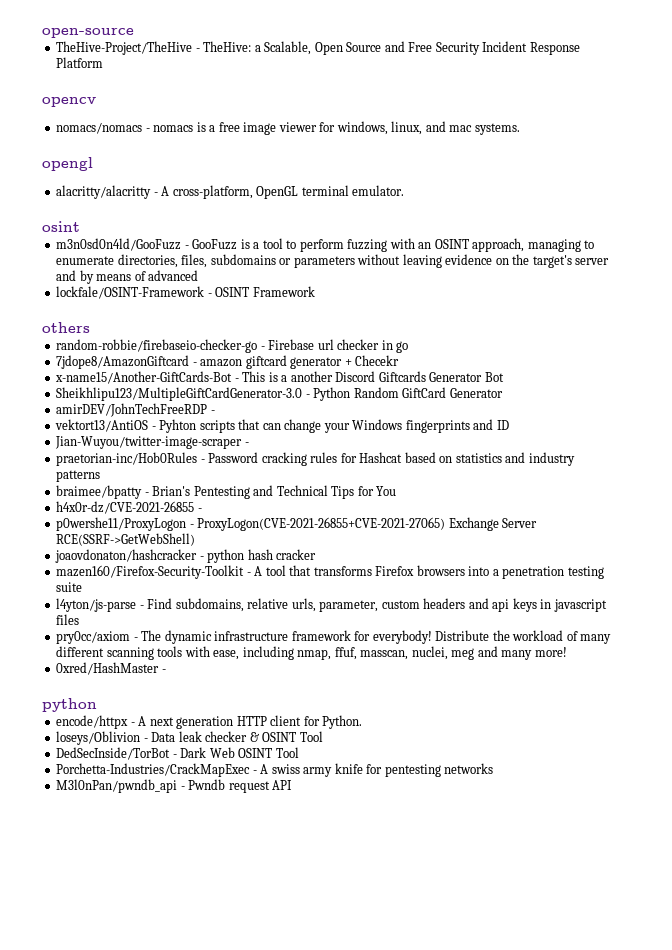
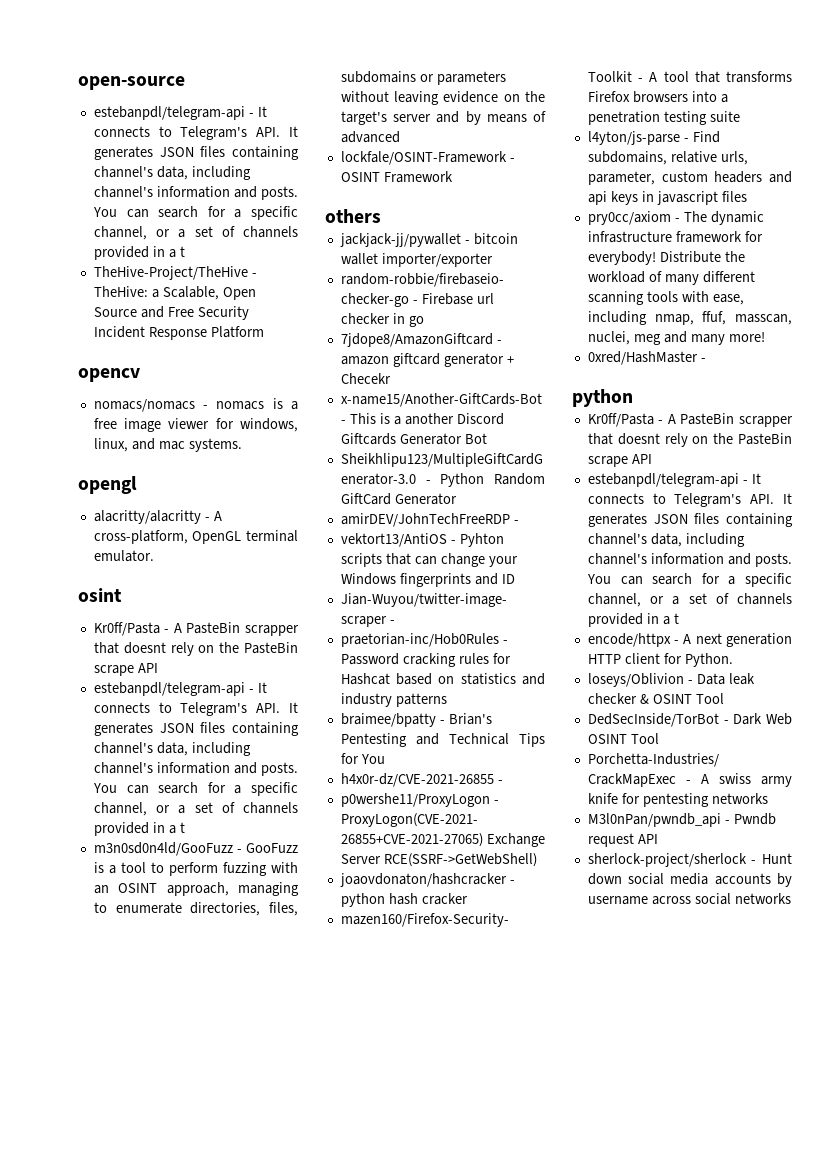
  open-source
+ estebanpdl/telegram-api - It connects to Telegram's API. It generates JSON files containing channel's data, including channel's information and posts. You can search for a specific channel, or a set of channels provided in a t
  osint
+ Kr0ff/Pasta - A PasteBin scrapper that doesnt rely on the PasteBin scrape API
+ estebanpdl/telegram-api - It connects to Telegram's API. It generates JSON files containing channel's data, including channel's information and posts. You can search for a specific channel, or a set of channels provided in a t
+ jackjack-jj/pywallet - bitcoin wallet importer/exporter
  0xred/HashMaster -
  python
+ Kr0ff/Pasta - A PasteBin scrapper that doesnt rely on the PasteBin scrape API
+ estebanpdl/telegram-api - It connects to Telegram's API. It generates JSON files containing channel's data, including channel's information and posts. You can search for a specific channel, or a set of channels provided in a t
+ sherlock-project/sherlock - Hunt down social media accounts by username across social networks

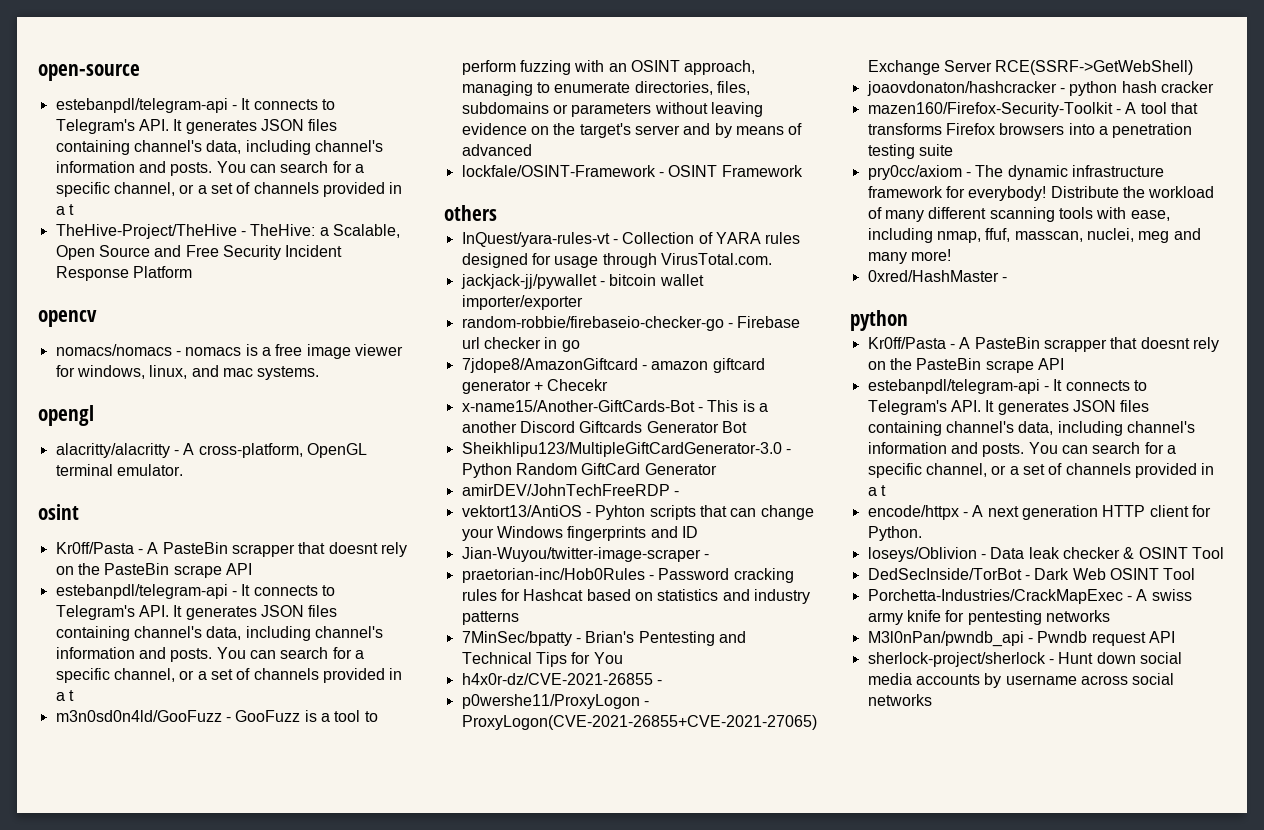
+ InQuest/yara-rules-vt - Collection of YARA rules designed for usage through VirusTotal.com.
- braimee/bpatty - Brian's Pentesting and Technical Tips for You
+ 7MinSec/bpatty - Brian's Pentesting and Technical Tips for You
- l4yton/js-parse - Find subdomains, relative urls, parameter, custom headers and api keys in javascript files

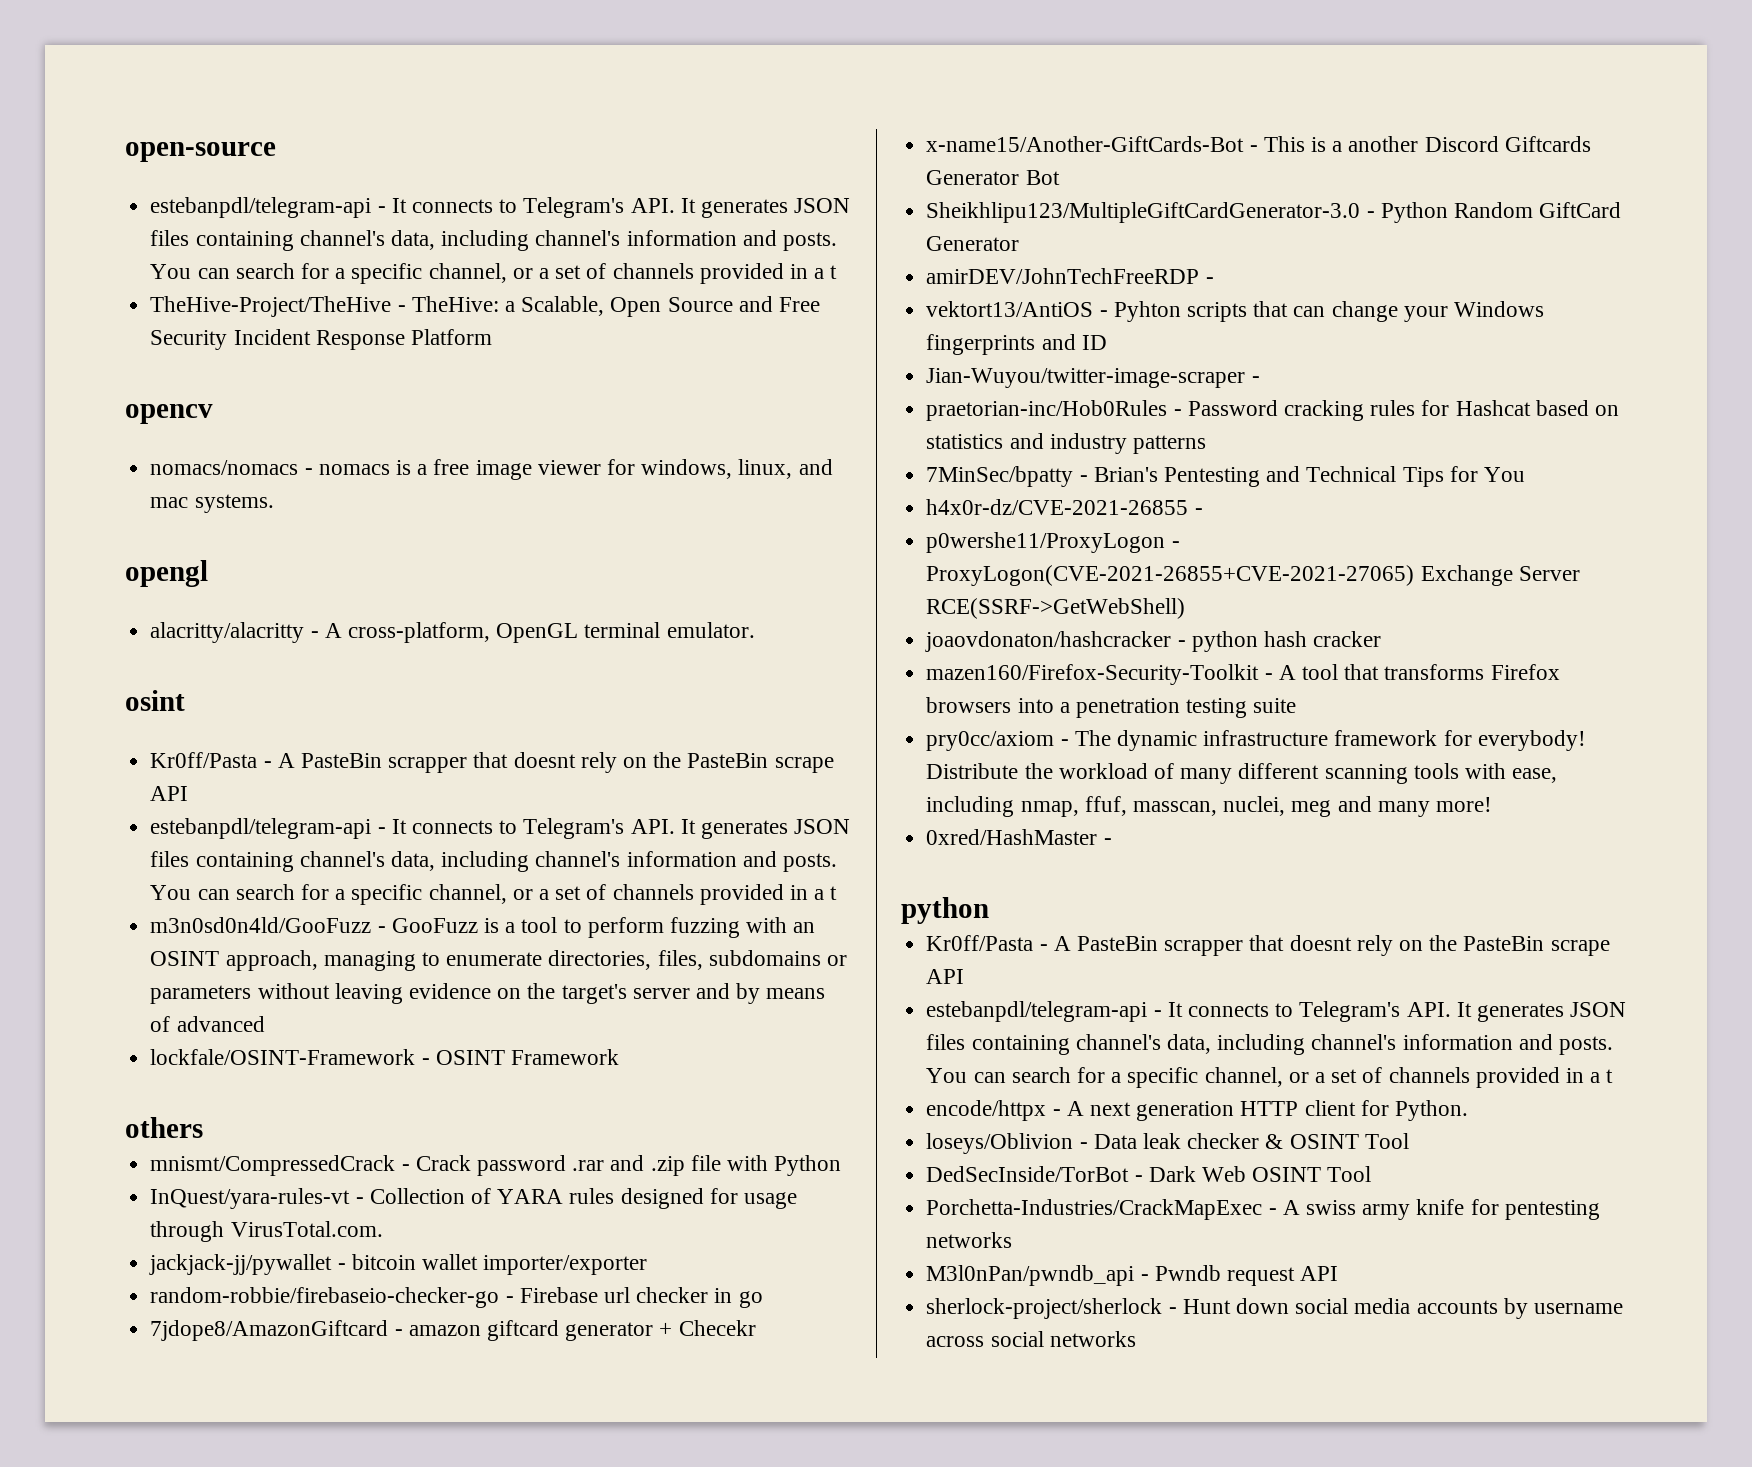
+ mnismt/CompressedCrack - Crack password .rar and .zip file with Python

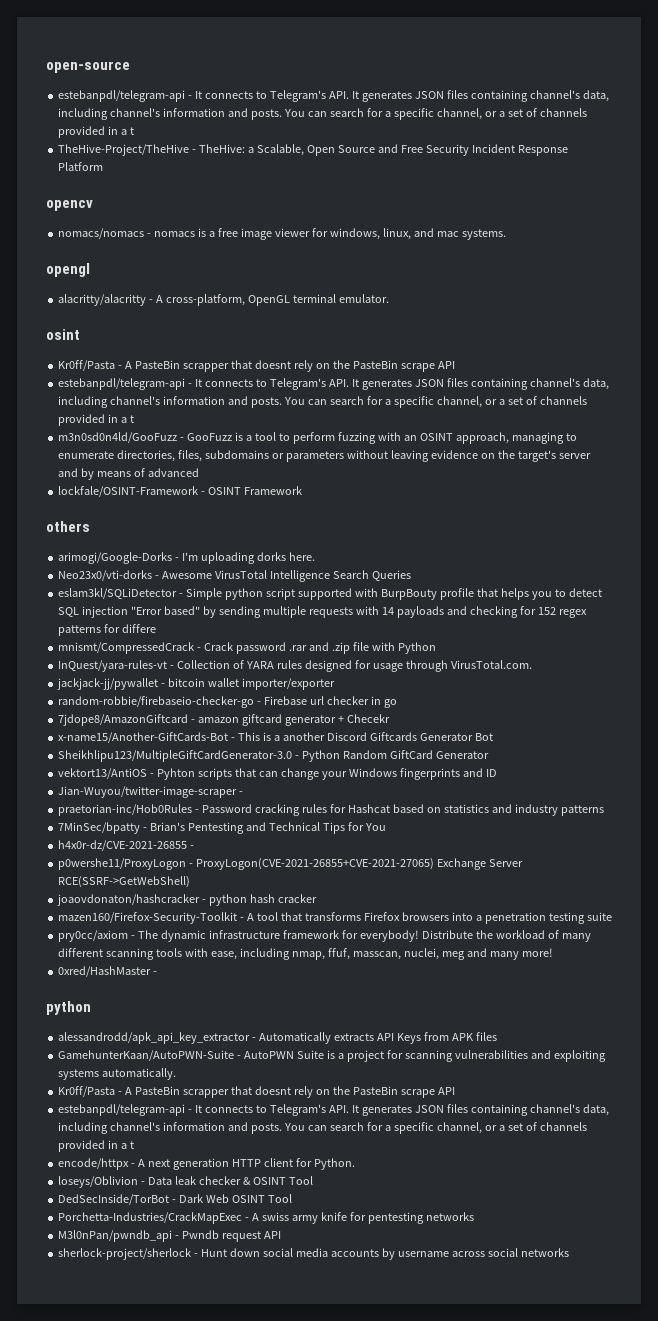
+ arimogi/Google-Dorks - I'm uploading dorks here.
+ Neo23x0/vti-dorks - Awesome VirusTotal Intelligence Search Queries
+ eslam3kl/SQLiDetector - Simple python script supported with BurpBouty profile that helps you to detect SQL injection "Error based" by sending multiple requests with 14 payloads and checking for 152 regex patterns for differe
- amirDEV/JohnTechFreeRDP -
+ alessandrodd/apk_api_key_extractor - Automatically extracts API Keys from APK files
+ GamehunterKaan/AutoPWN-Suite - AutoPWN Suite is a project for scanning vulnerabilities and exploiting systems automatically.

